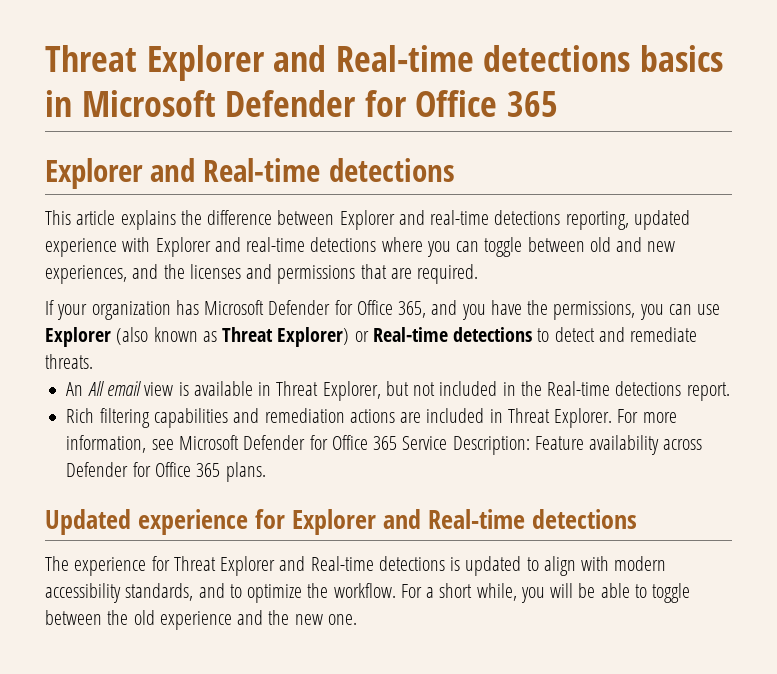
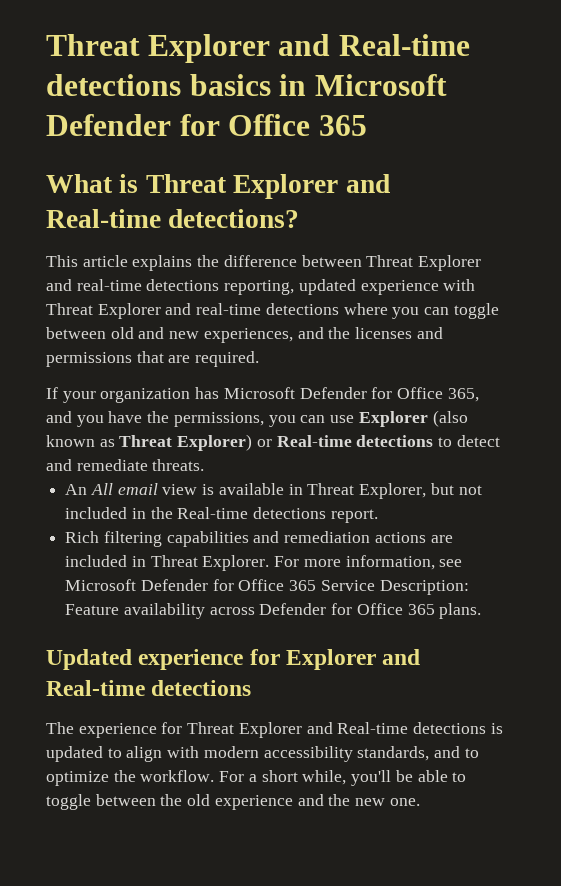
  Threat Explorer and Real-time detections basics in Microsoft Defender for Office 365
- Explorer and Real-time detections
+ What is Threat Explorer and Real-time detections?
- This article explains the difference between Explorer and real-time detections reporting, updated experience with Explorer and real-time detections where you can toggle between old and new experiences, and the licenses and permissions that are required.
+ This article explains the difference between Threat Explorer and real-time detections reporting, updated experience with Threat Explorer and real-time detections where you can toggle between old and new experiences, and the licenses and permissions that are required.
- For a short while, you will be able to toggle between the old experience and the new one.
+ For a short while, you'll be able to toggle between the old experience and the new one.

